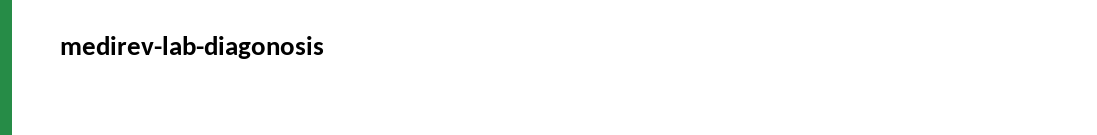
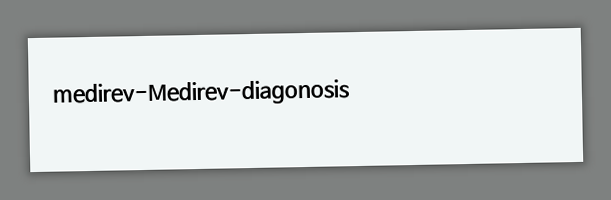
- medirev-lab-diagonosis
+ medirev-Medirev-diagonosis

